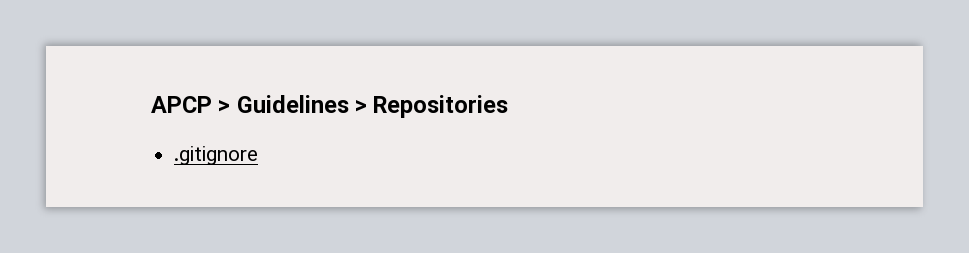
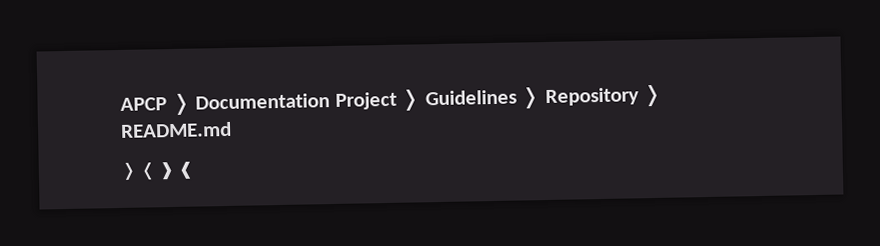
- APCP > Guidelines > Repositories
- .gitignore
+ APCP ❭ Documentation Project ❭ Guidelines ❭ Repository ❭ README.md
+ ❭ ❬ ❱ ❰

